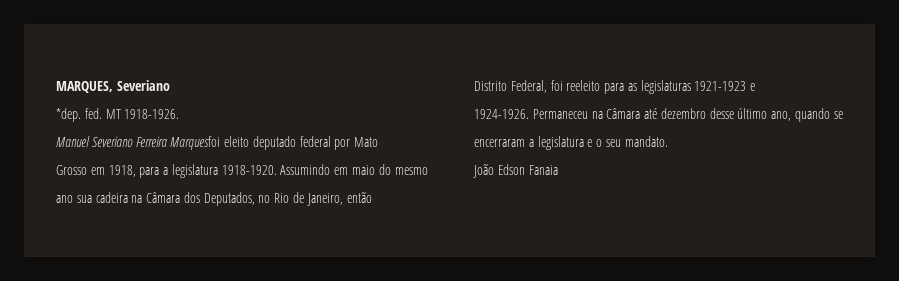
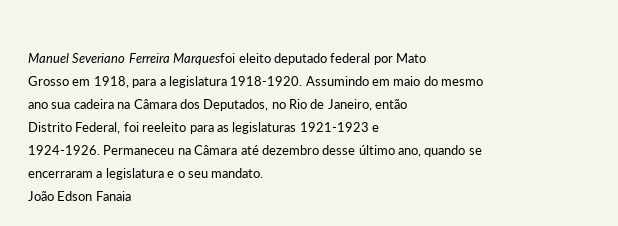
- MARQUES, Severiano
- *dep. fed. MT 1918-1926.

